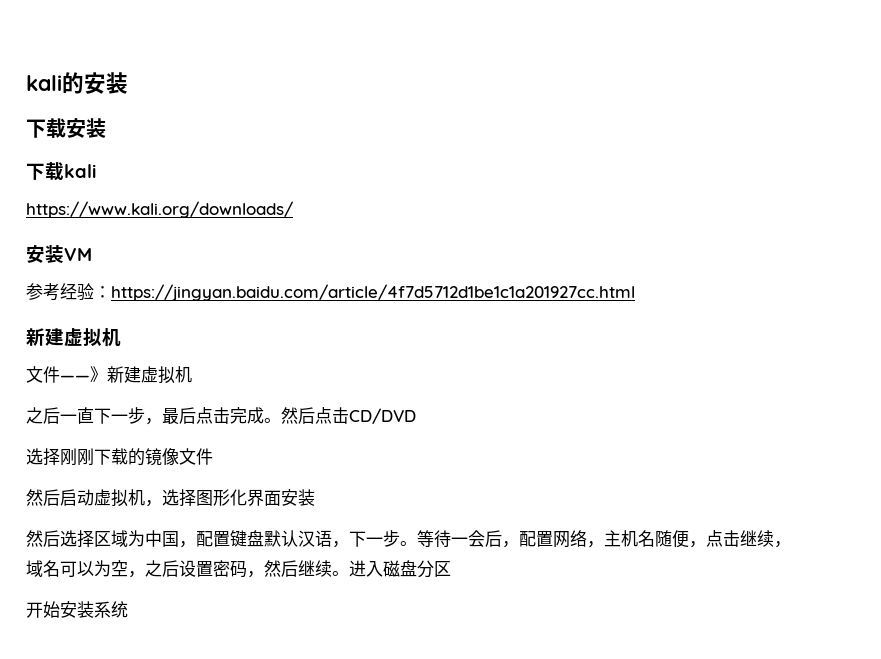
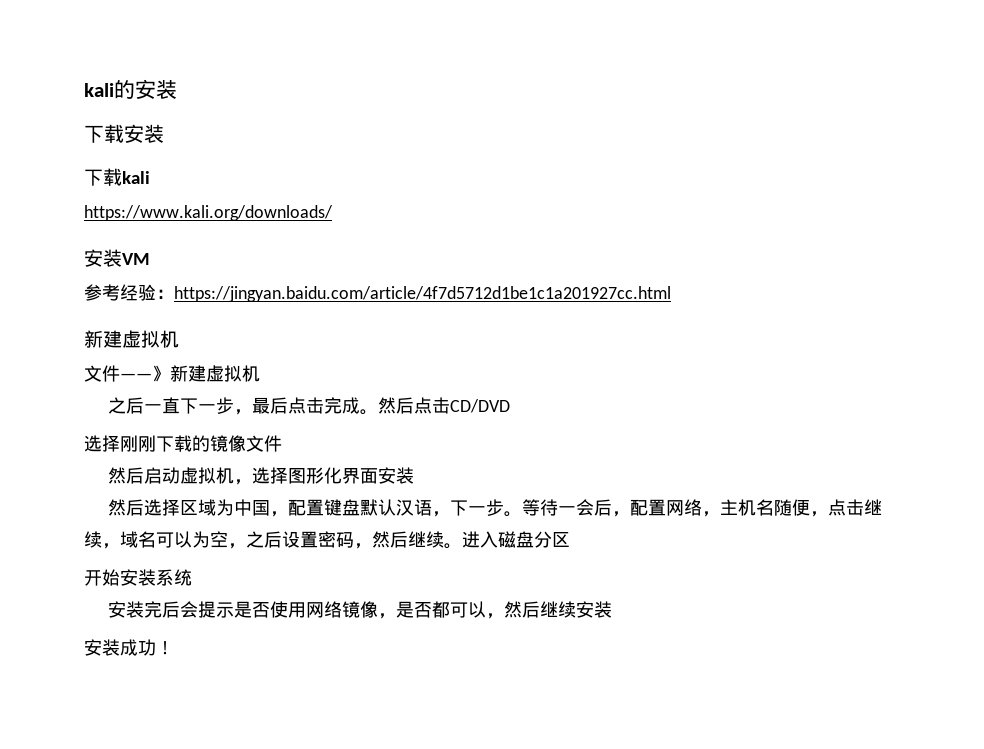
+ 安装完后会提示是否使用网络镜像，是否都可以，然后继续安装
+ 安装成功！

